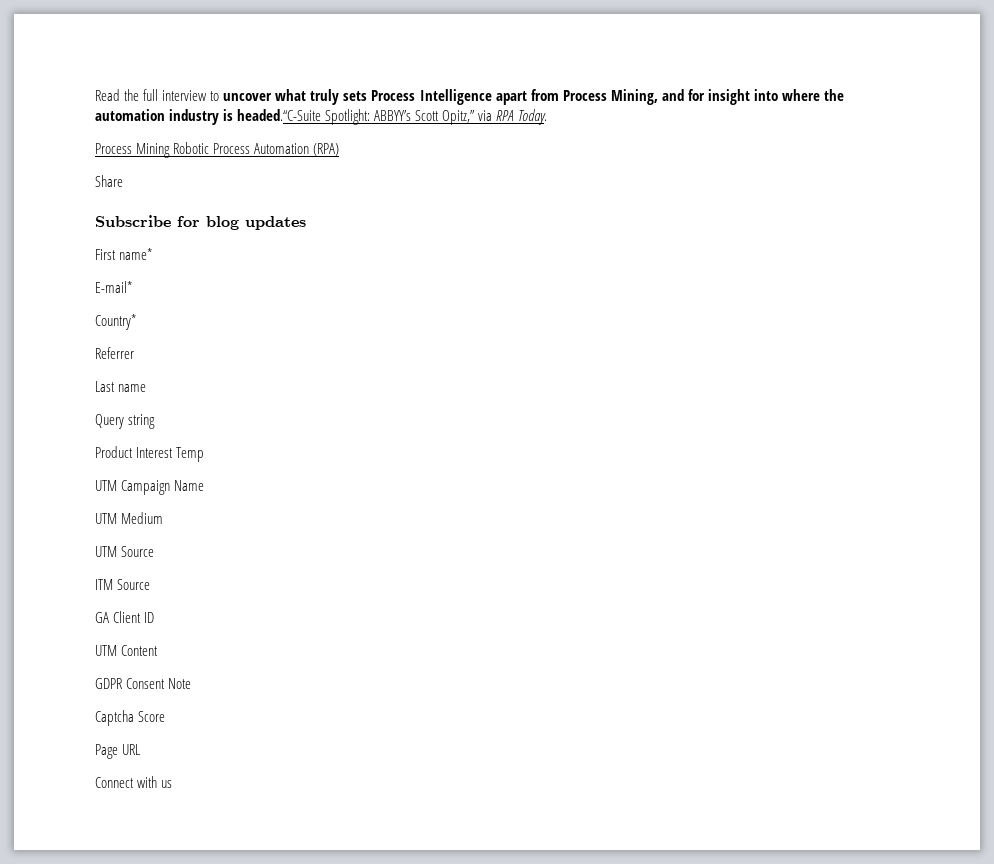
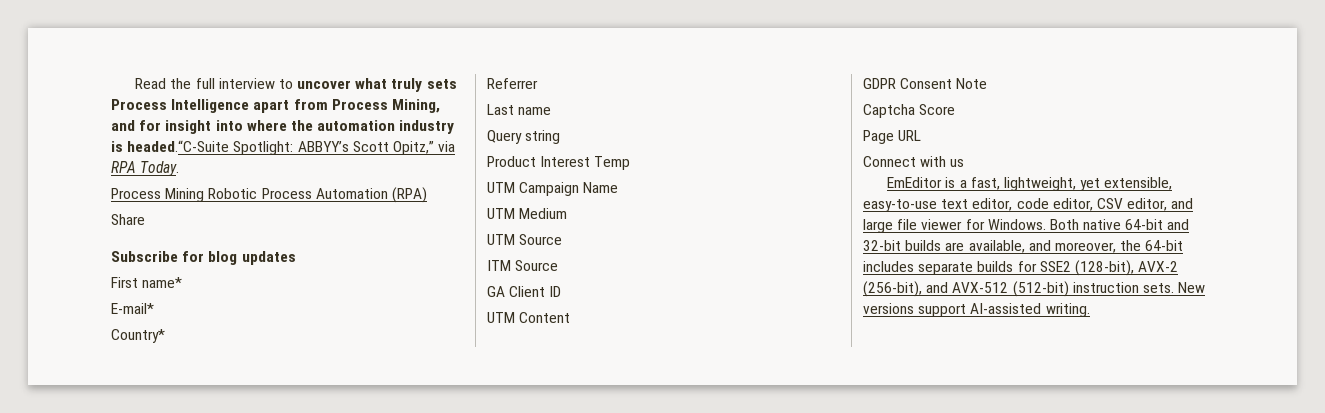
+ EmEditor is a fast, lightweight, yet extensible, easy-to-use text editor, code editor, CSV editor, and large file viewer for Windows. Both native 64-bit and 32-bit builds are available, and moreover, the 64-bit includes separate builds for SSE2 (128-bit), AVX-2 (256-bit), and AVX-512 (512-bit) instruction sets. New versions support AI-assisted writing.

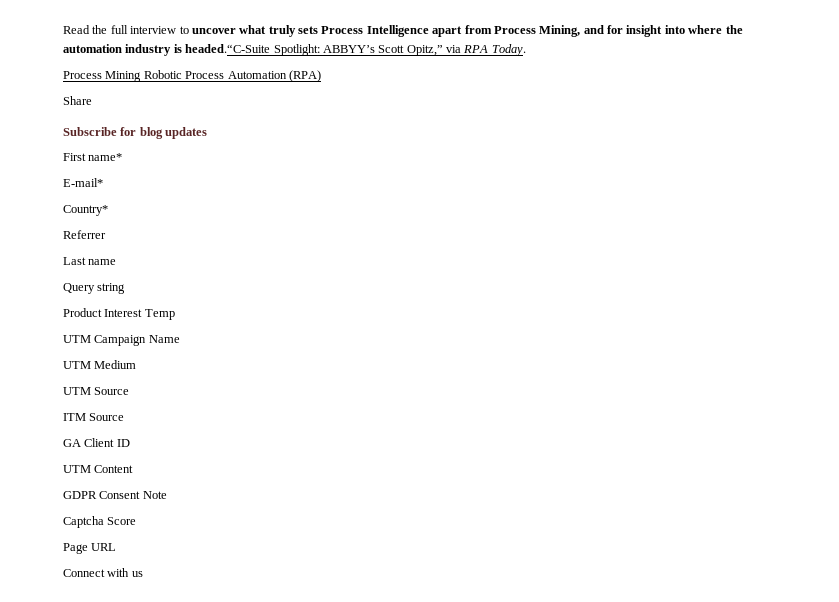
- EmEditor is a fast, lightweight, yet extensible, easy-to-use text editor, code editor, CSV editor, and large file viewer for Windows. Both native 64-bit and 32-bit builds are available, and moreover, the 64-bit includes separate builds for SSE2 (128-bit), AVX-2 (256-bit), and AVX-512 (512-bit) instruction sets. New versions support AI-assisted writing.

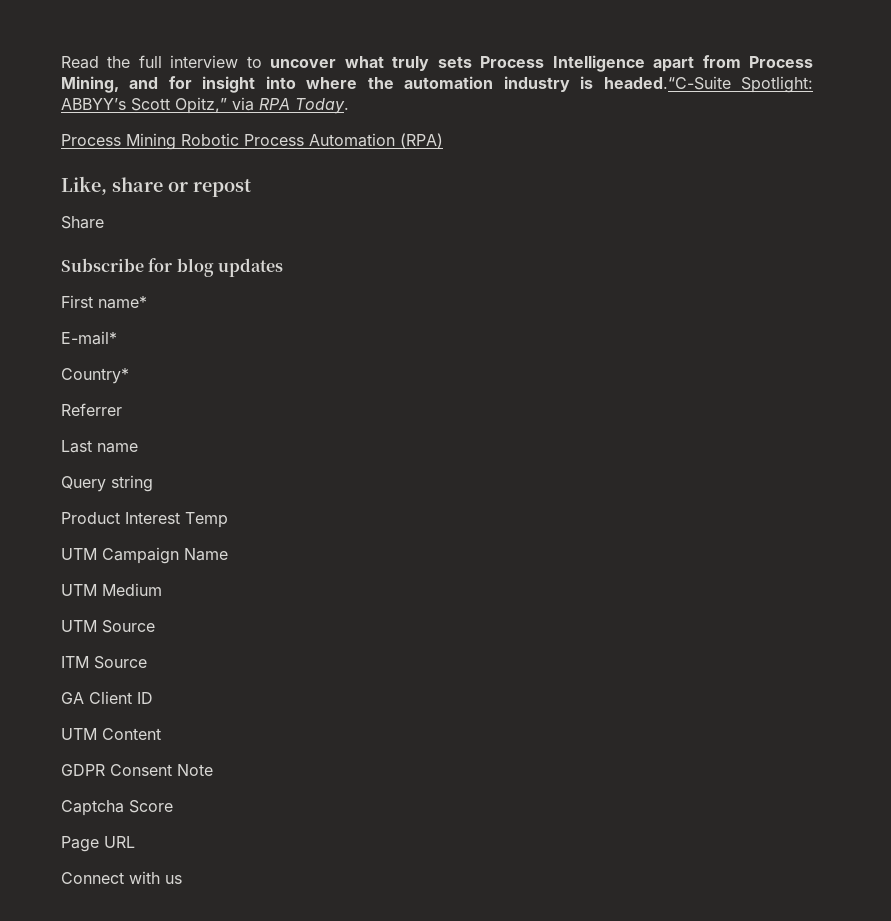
+ Like, share or repost

